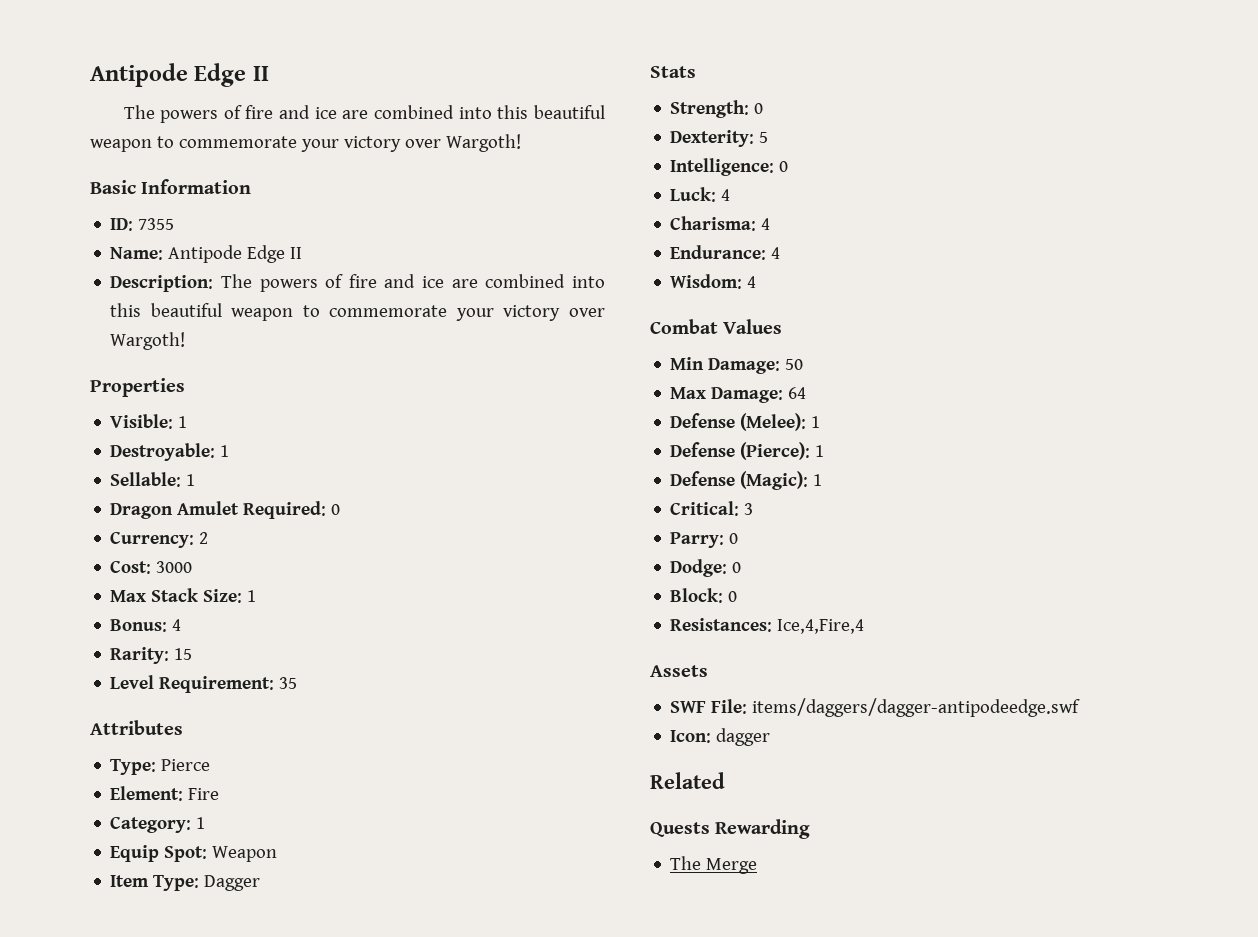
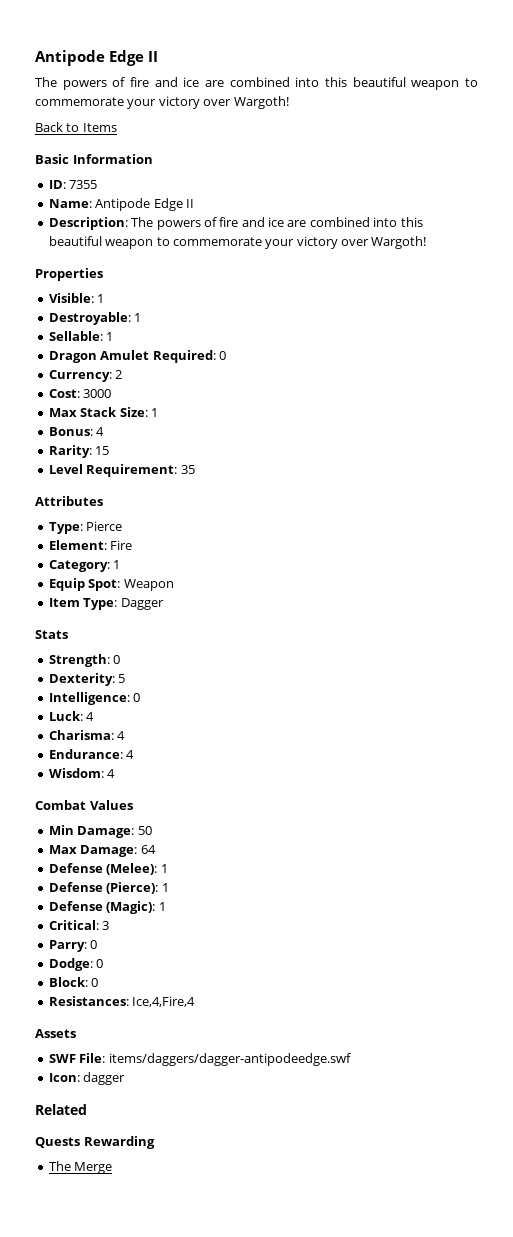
+ Back to Items

